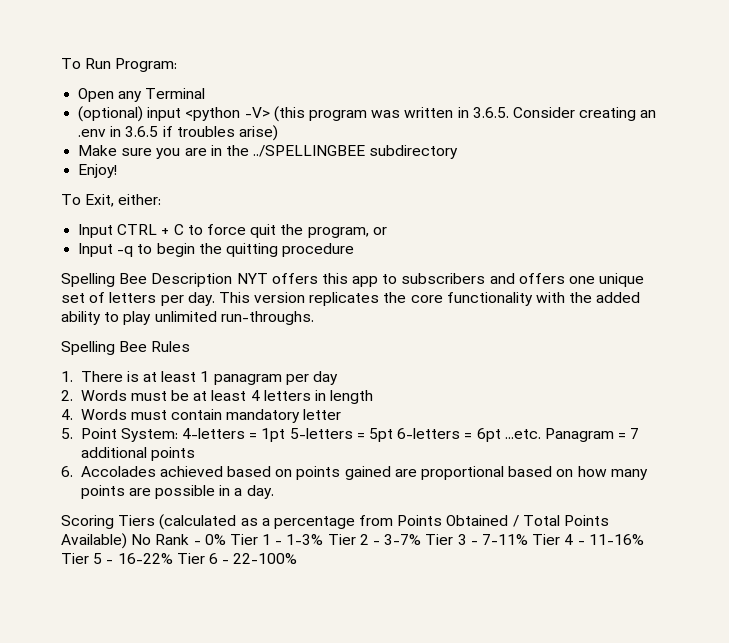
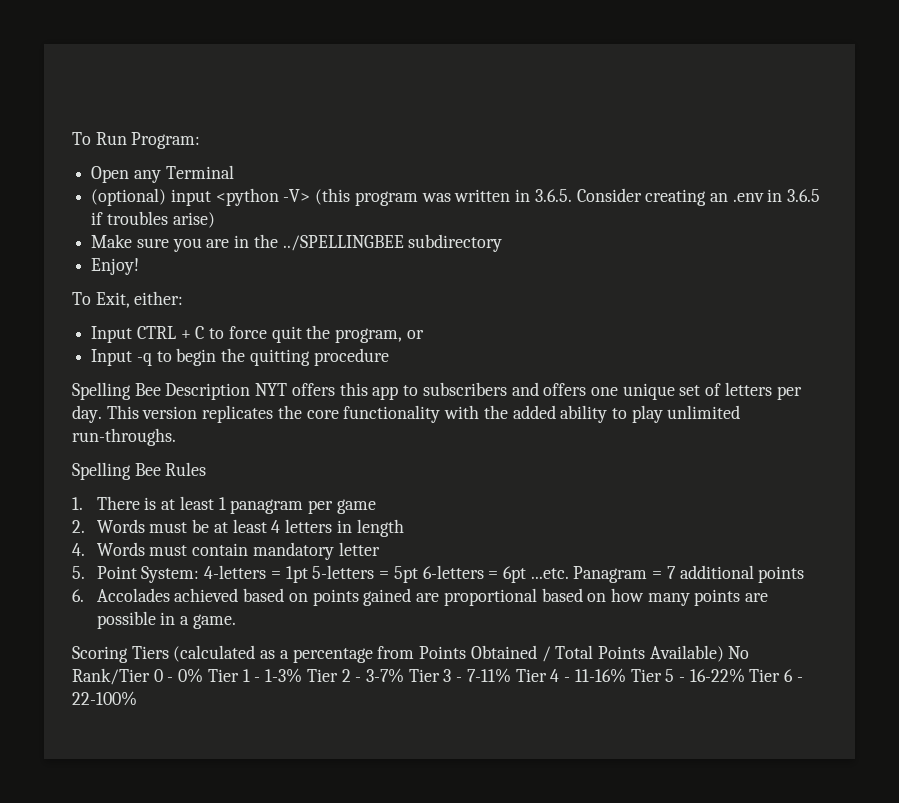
- 1. There is at least 1 panagram per day
+ 1. There is at least 1 panagram per game
- 6. Accolades achieved based on points gained are proportional based on how many points are possible in a day.
+ 6. Accolades achieved based on points gained are proportional based on how many points are possible in a game.
- Scoring Tiers (calculated as a percentage from Points Obtained / Total Points Available) No Rank - 0% Tier 1 - 1-3% Tier 2 - 3-7% Tier 3 - 7-11% Tier 4 - 11-16% Tier 5 - 16-22% Tier 6 - 22-100%
+ Scoring Tiers (calculated as a percentage from Points Obtained / Total Points Available) No Rank/Tier 0 - 0% Tier 1 - 1-3% Tier 2 - 3-7% Tier 3 - 7-11% Tier 4 - 11-16% Tier 5 - 16-22% Tier 6 - 22-100%

